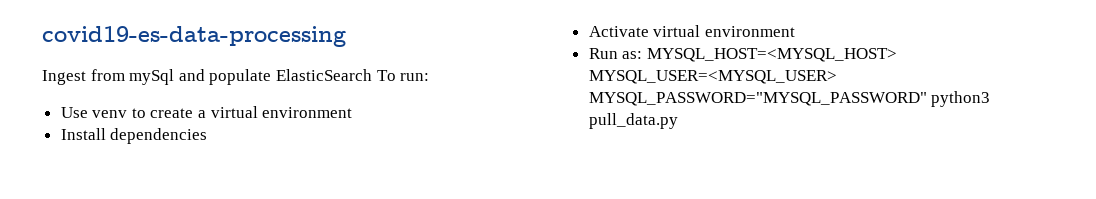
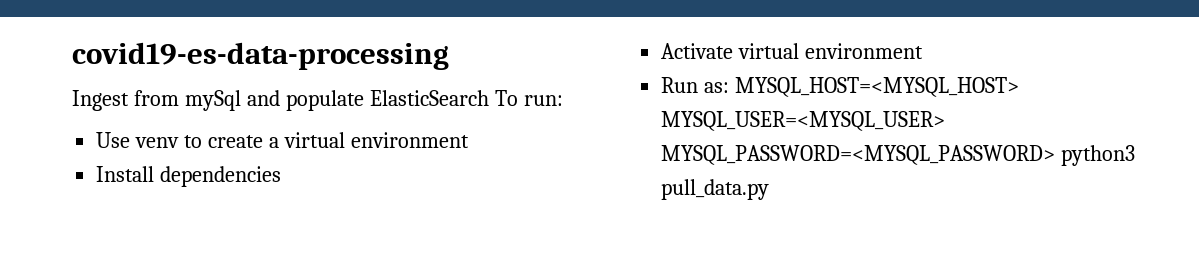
- Run as: MYSQL_HOST=<MYSQL_HOST> MYSQL_USER=<MYSQL_USER> MYSQL_PASSWORD="MYSQL_PASSWORD" python3 pull_data.py
+ Run as: MYSQL_HOST=<MYSQL_HOST> MYSQL_USER=<MYSQL_USER> MYSQL_PASSWORD=<MYSQL_PASSWORD> python3 pull_data.py

